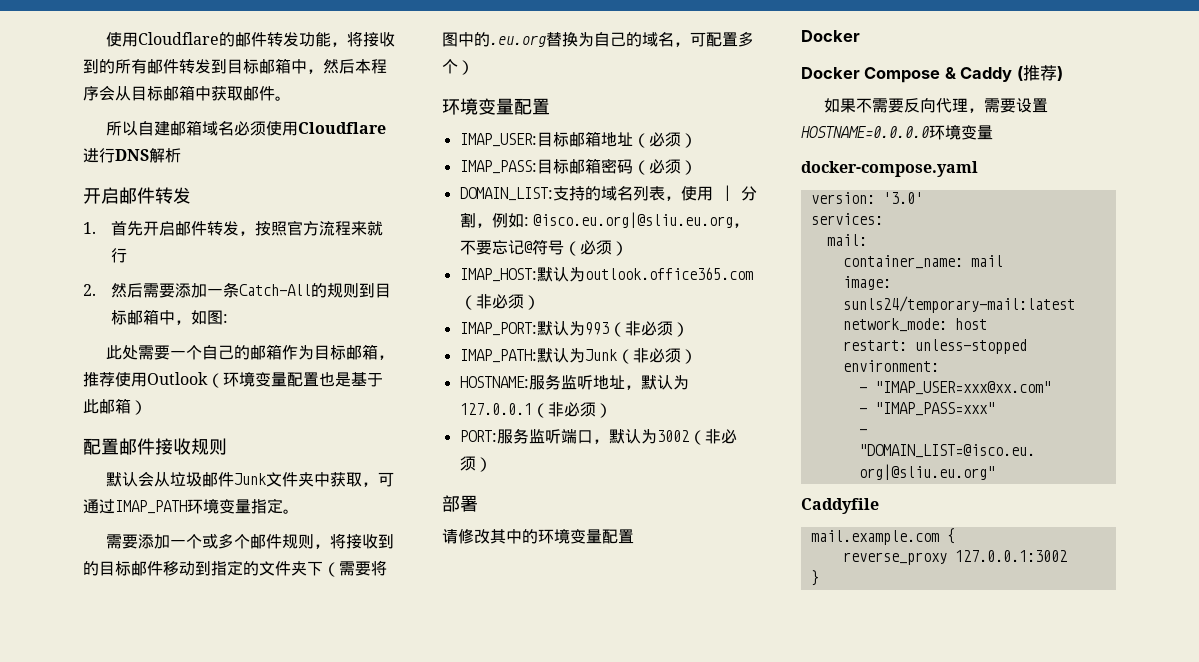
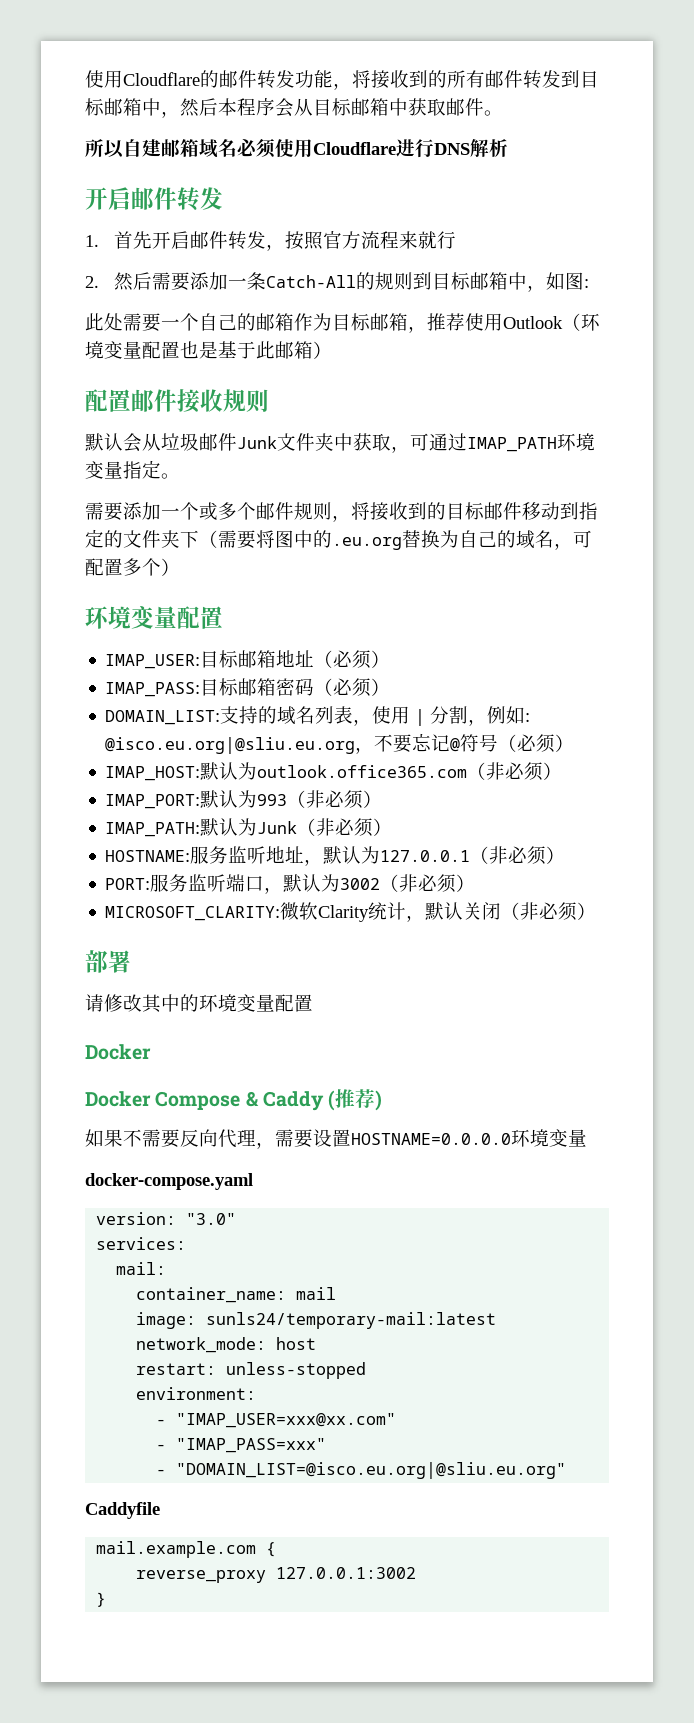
+ MICROSOFT_CLARITY:微软Clarity统计，默认关闭（非必须）
- version: '3.0'
+ version: "3.0"

